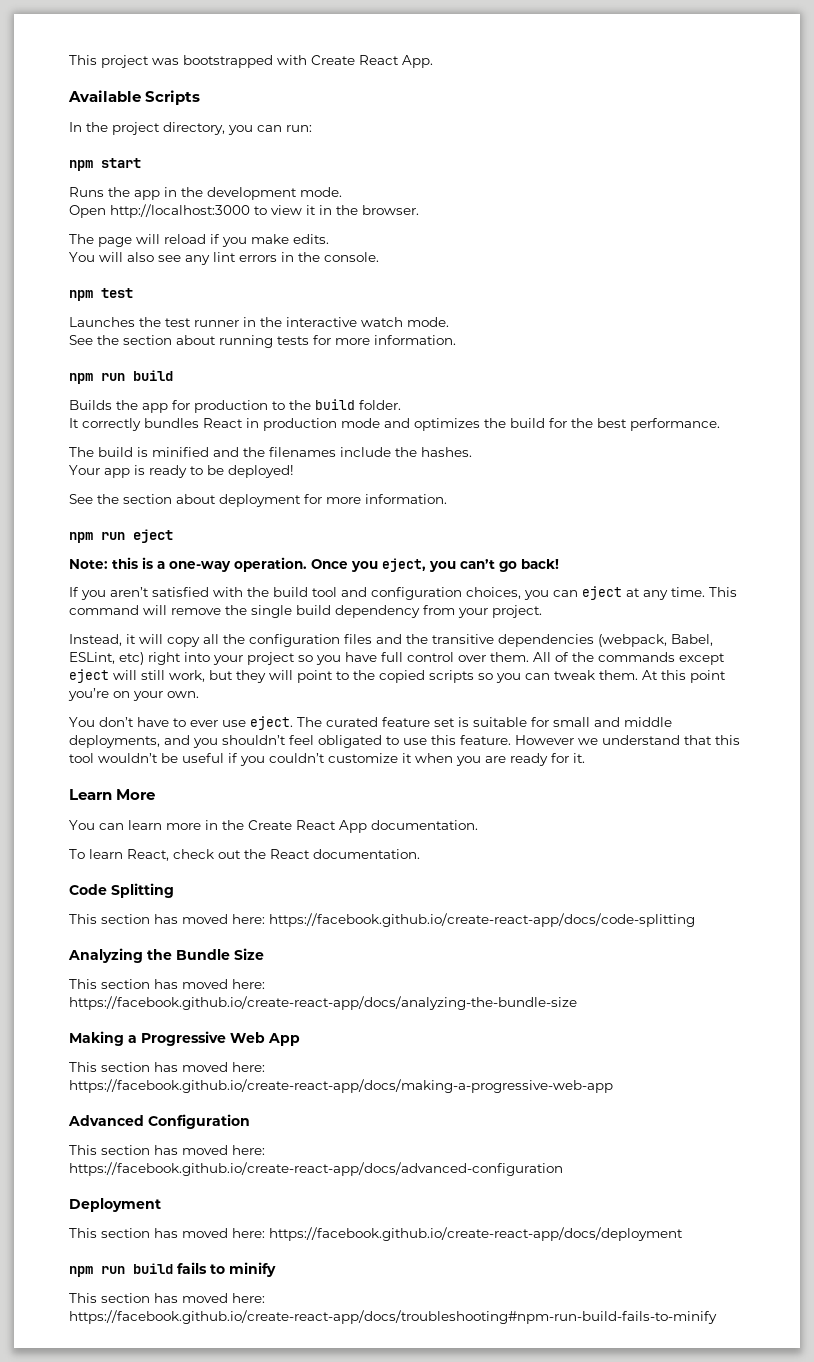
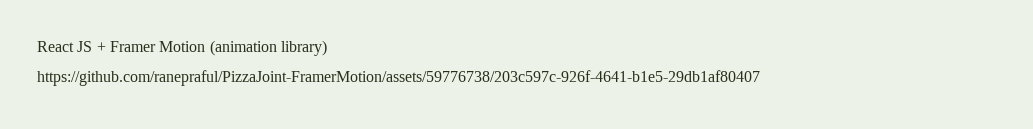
- This project was bootstrapped with Create React App.
- Available Scripts
- In the project directory, you can run:
- npm start
- Runs the app in the development mode.
- Open http://localhost:3000 to view it in the browser.
- The page will reload if you make edits.
- You will also see any lint errors in the console.
- npm test
- Launches the test runner in the interactive watch mode.
- See the section about running tests for more information.
- npm run build
- Builds the app for production to the build folder.
- It correctly bundles React in production mode and optimizes the build for the best performance.
- The build is minified and the filenames include the hashes.
- Your app is ready to be deployed!
- See the section about deployment for more information.
- npm run eject
- Note: this is a one-way operation. Once you eject, you can’t go back!
- If you aren’t satisfied with the build tool and configuration choices, you can eject at any time. This command will remove the single build dependency from your project.
- Instead, it will copy all the configuration files and the transitive dependencies (webpack, Babel, ESLint, etc) right into your project so you have full control over them. All of the commands except eject will still work, but they will point to the copied scripts so you can tweak them. At this point you’re on your own.
- You don’t have to ever use eject. The curated feature set is suitable for small and middle deployments, and you shouldn’t feel obligated to use this feature. However we understand that this tool wouldn’t be useful if you couldn’t customize it when you are ready for it.
- Learn More
- You can learn more in the Create React App documentation.
- To learn React, check out the React documentation.
- Code Splitting
- This section has moved here: https://facebook.github.io/create-react-app/docs/code-splitting
- Analyzing the Bundle Size
- This section has moved here: https://facebook.github.io/create-react-app/docs/analyzing-the-bundle-size
- Making a Progressive Web App
- This section has moved here: https://facebook.github.io/create-react-app/docs/making-a-progressive-web-app
- Advanced Configuration
- This section has moved here: https://facebook.github.io/create-react-app/docs/advanced-configuration
- Deployment
- This section has moved here: https://facebook.github.io/create-react-app/docs/deployment
- npm run build fails to minify
- This section has moved here: https://facebook.github.io/create-react-app/docs/troubleshooting#npm-run-build-fails-to-minify
+ React JS + Framer Motion (animation library)
+ https://github.com/ranepraful/PizzaJoint-FramerMotion/assets/59776738/203c597c-926f-4641-b1e5-29db1af80407

